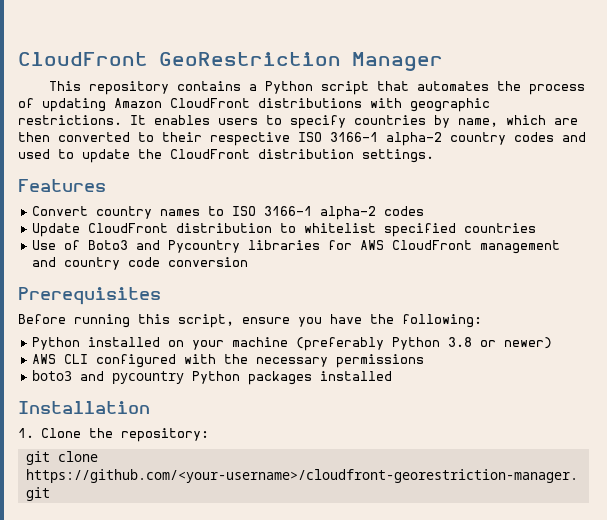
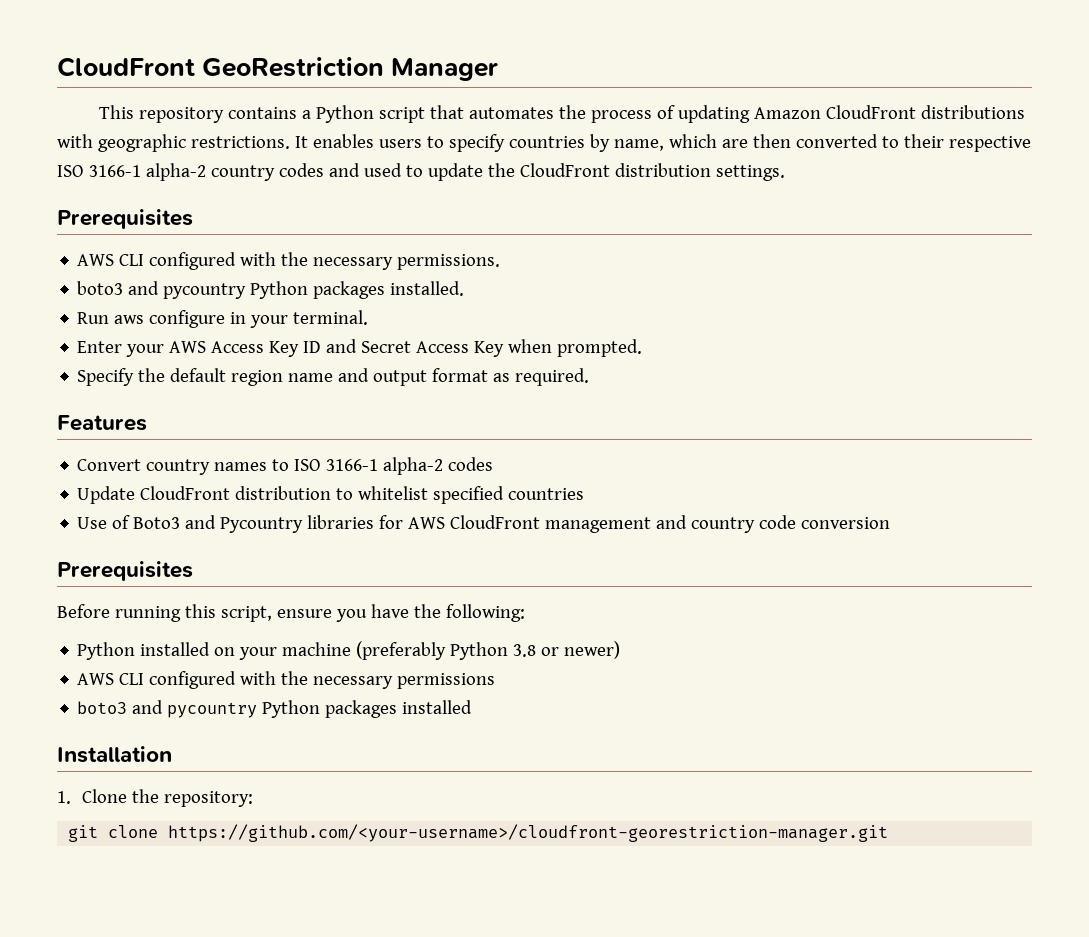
  It enables users to specify countries by name, which are then converted to their respective ISO 3166-1 alpha-2 country codes and used to update the CloudFront distribution settings.
+ Prerequisites
+ AWS CLI configured with the necessary permissions.
+ boto3 and pycountry Python packages installed.
+ Run aws configure in your terminal.
+ Enter your AWS Access Key ID and Secret Access Key when prompted.
+ Specify the default region name and output format as required.

